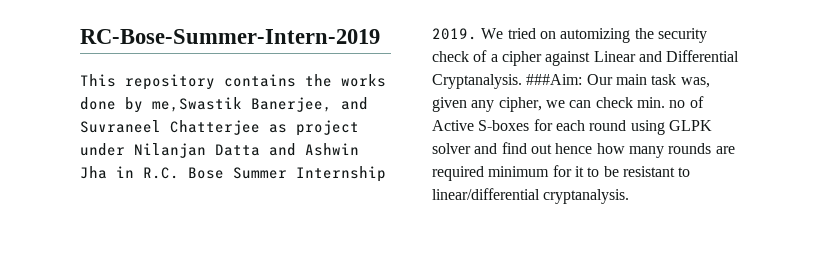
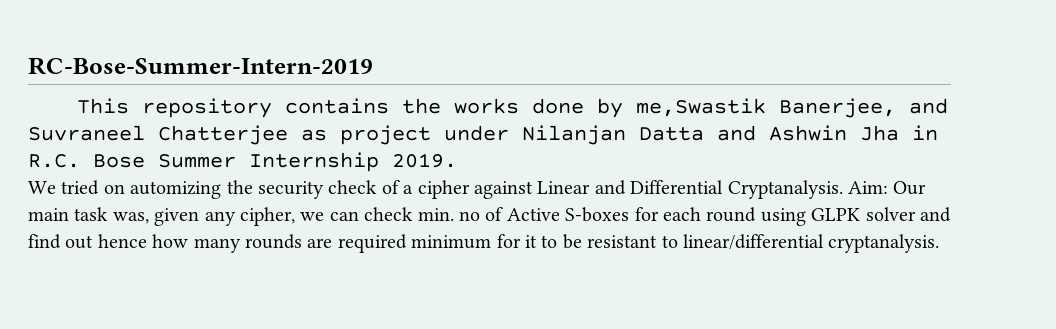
- This repository contains the works done by me,Swastik Banerjee, and Suvraneel Chatterjee as project under Nilanjan Datta and Ashwin Jha in R.C. Bose Summer Internship 2019. We tried on automizing the security check of a cipher against Linear and Differential Cryptanalysis.
+ This repository contains the works done by me,Swastik Banerjee, and Suvraneel Chatterjee as project under Nilanjan Datta and Ashwin Jha in R.C. Bose Summer Internship 2019.
+ We tried on automizing the security check of a cipher against Linear and Differential Cryptanalysis.
- ###Aim: Our main task was, given any cipher, we can check min. no of Active S-boxes for each round using GLPK solver and find out hence how many rounds are required minimum for it to be resistant to linear/differential cryptanalysis.
+ Aim: Our main task was, given any cipher, we can check min. no of Active S-boxes for each round using GLPK solver and find out hence how many rounds are required minimum for it to be resistant to linear/differential cryptanalysis.

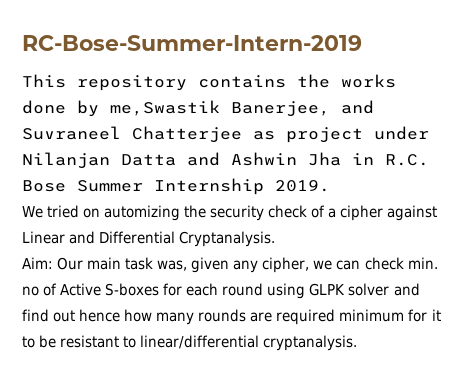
- We tried on automizing the security check of a cipher against Linear and Differential Cryptanalysis. Aim: Our main task was, given any cipher, we can check min. no of Active S-boxes for each round using GLPK solver and find out hence how many rounds are required minimum for it to be resistant to linear/differential cryptanalysis.
+ We tried on automizing the security check of a cipher against Linear and Differential Cryptanalysis.
+ Aim: Our main task was, given any cipher, we can check min. no of Active S-boxes for each round using GLPK solver and find out hence how many rounds are required minimum for it to be resistant to linear/differential cryptanalysis.

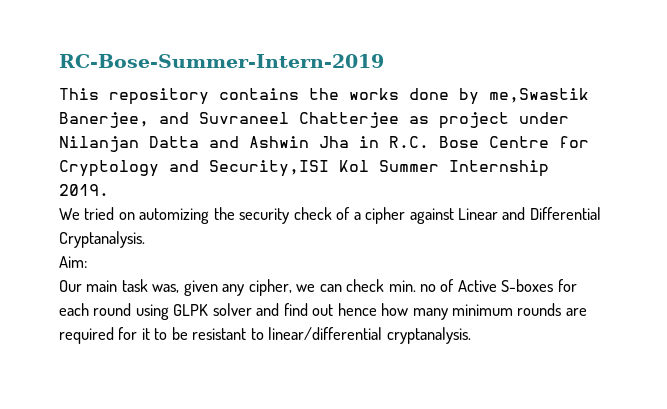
- This repository contains the works done by me,Swastik Banerjee, and Suvraneel Chatterjee as project under Nilanjan Datta and Ashwin Jha in R.C. Bose Summer Internship 2019.
+ This repository contains the works done by me,Swastik Banerjee, and Suvraneel Chatterjee as project under Nilanjan Datta and Ashwin Jha in R.C. Bose Centre for Cryptology and Security,ISI Kol Summer Internship 2019.
- Aim: Our main task was, given any cipher, we can check min. no of Active S-boxes for each round using GLPK solver and find out hence how many rounds are required minimum for it to be resistant to linear/differential cryptanalysis.
+ Aim:
+ Our main task was, given any cipher, we can check min. no of Active S-boxes for each round using GLPK solver and find out hence how many minimum rounds are required for it to be resistant to linear/differential cryptanalysis.

